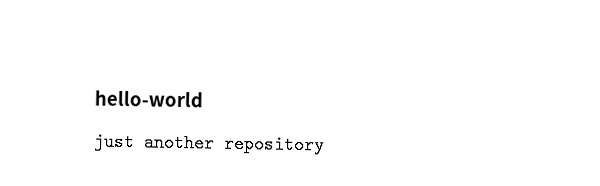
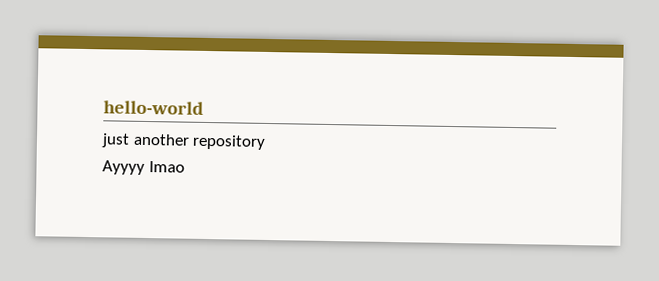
+ Ayyyy lmao

